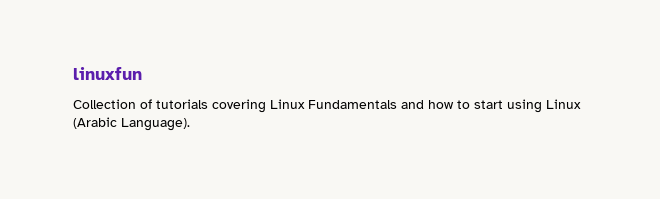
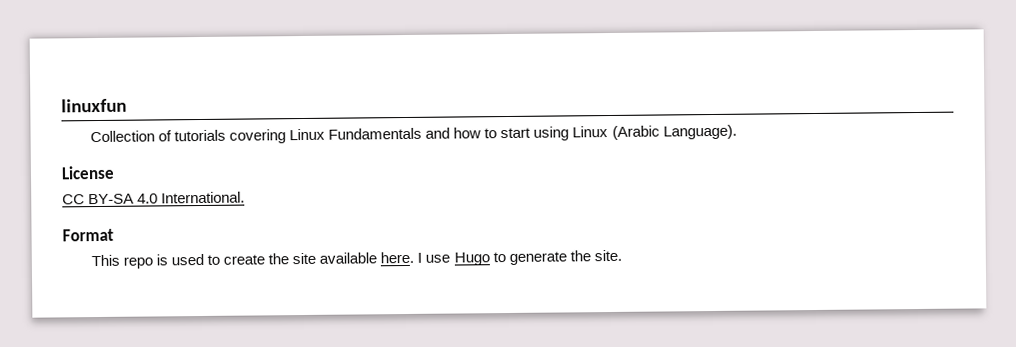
+ License
+ CC BY-SA 4.0 International.
+ Format
+ This repo is used to create the site available here. I use Hugo to generate the site.

